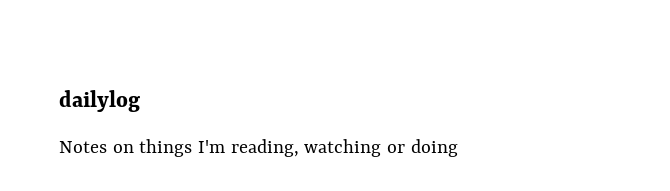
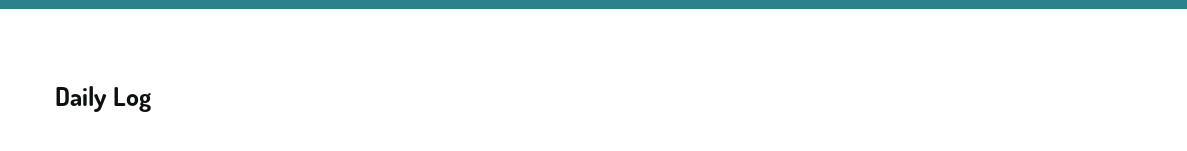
- dailylog
- Notes on things I'm reading, watching or doing
+ Daily Log

